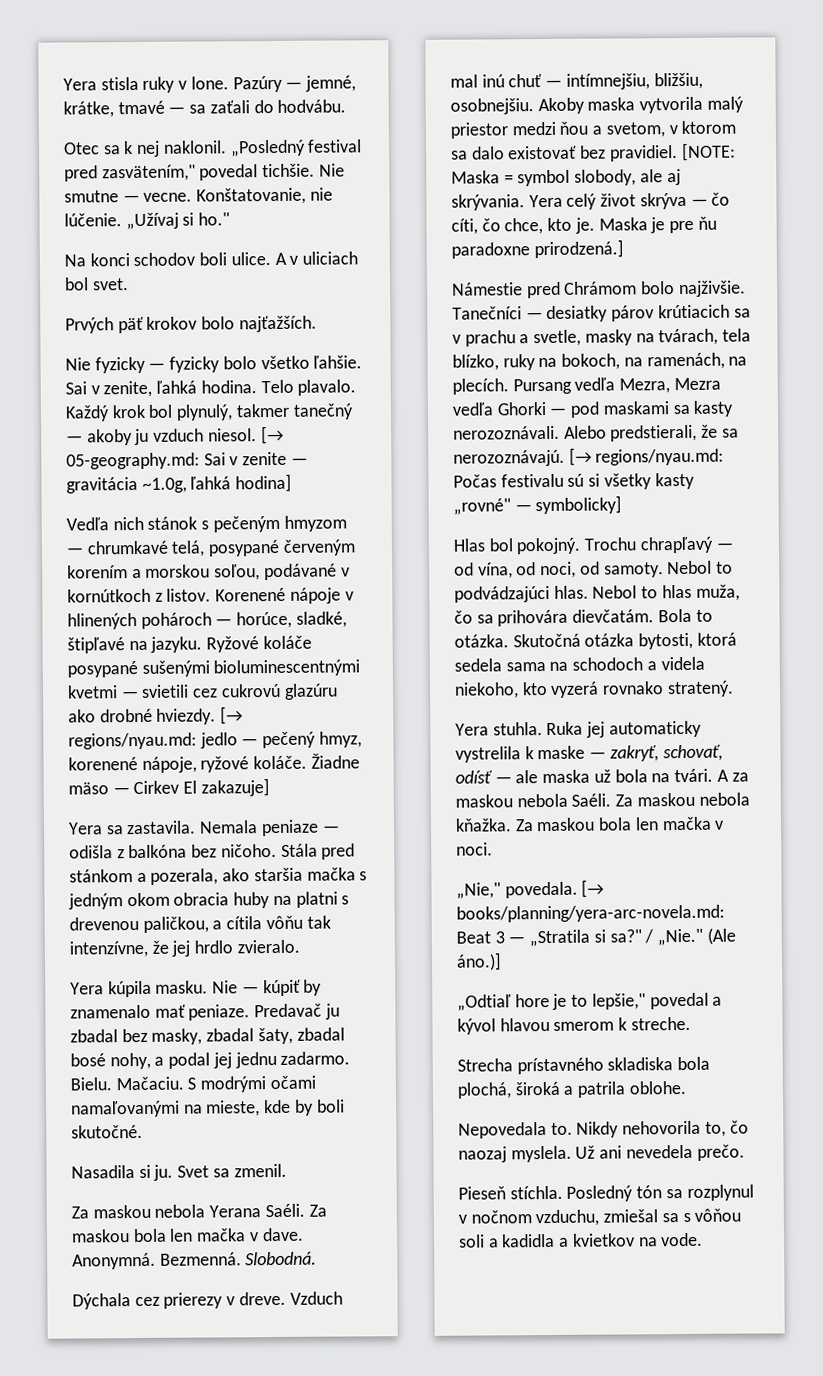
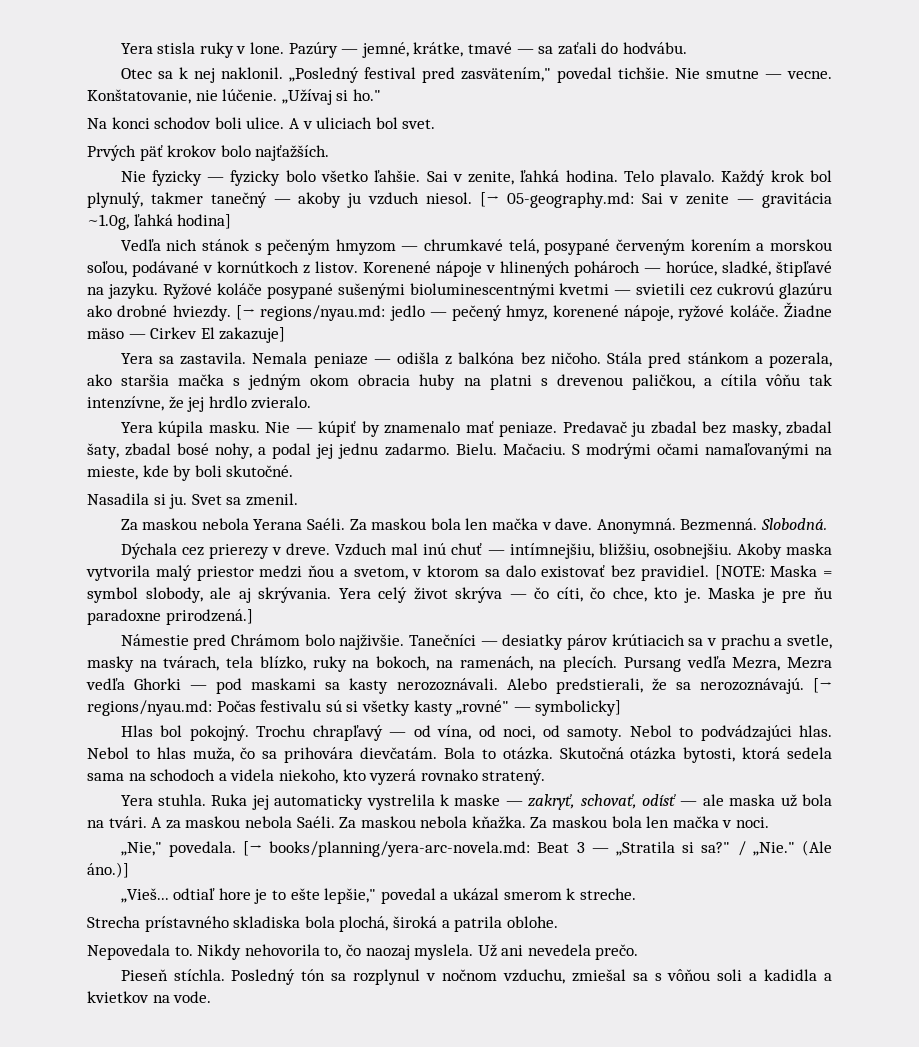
- „Odtiaľ hore je to lepšie," povedal a kývol hlavou smerom k streche.
+ „Vieš... odtiaľ hore je to ešte lepšie," povedal a ukázal smerom k streche.

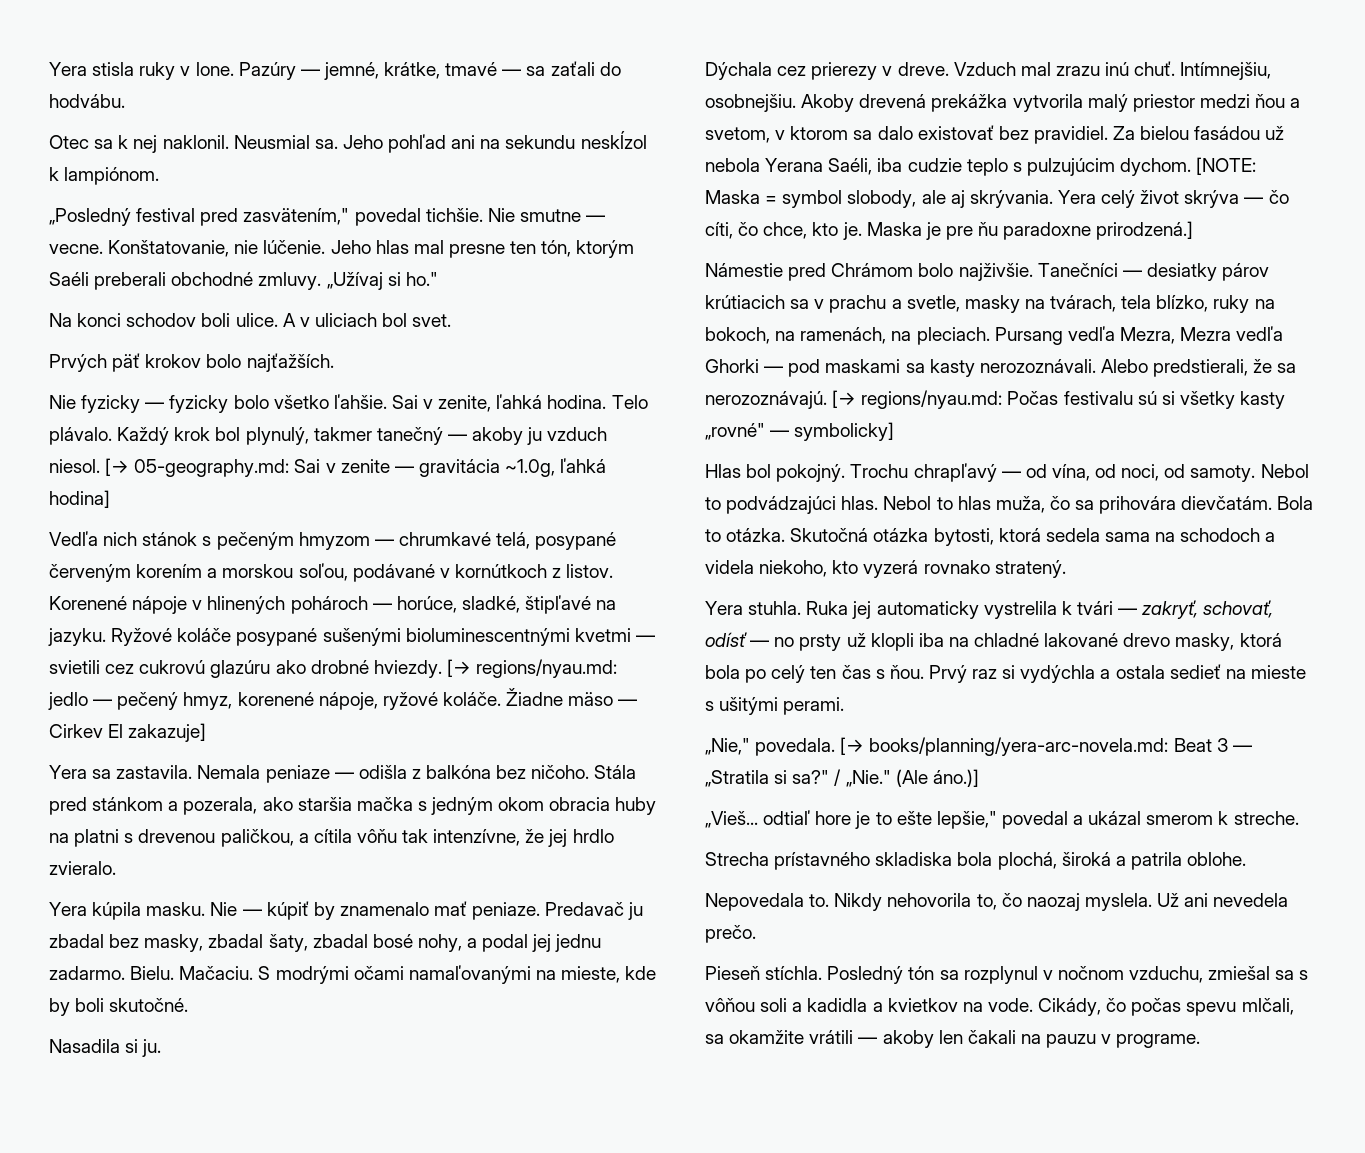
- Otec sa k nej naklonil. „Posledný festival pred zasvätením," povedal tichšie.
+ Otec sa k nej naklonil. Neusmial sa. Jeho pohľad ani na sekundu neskĺzol k lampiónom.
+ „Posledný festival pred zasvätením," povedal tichšie.
+ Jeho hlas mal presne ten tón, ktorým Saéli preberali obchodné zmluvy.
- Telo plavalo.
+ Telo plávalo.
- Svet sa zmenil.
- Za maskou nebola Yerana Saéli. Za maskou bola len mačka v dave. Anonymná. Bezmenná. Slobodná.
- Vzduch mal inú chuť — intímnejšiu, bližšiu, osobnejšiu. Akoby maska vytvorila malý priestor medzi ňou a svetom, v ktorom sa dalo existovať bez pravidiel.
+ Vzduch mal zrazu inú chuť. Intímnejšiu, osobnejšiu. Akoby drevená prekážka vytvorila malý priestor medzi ňou a svetom, v ktorom sa dalo existovať bez pravidiel.
+ Za bielou fasádou už nebola Yerana Saéli, iba cudzie teplo s pulzujúcim dychom.
- Tanečníci — desiatky párov krútiacich sa v prachu a svetle, masky na tvárach, tela blízko, ruky na bokoch, na ramenách, na plecích.
+ Tanečníci — desiatky párov krútiacich sa v prachu a svetle, masky na tvárach, tela blízko, ruky na bokoch, na ramenách, na pleciach.
- Ruka jej automaticky vystrelila k maske — zakryť, schovať, odísť — ale maska už bola na tvári. A za maskou nebola Saéli. Za maskou nebola kňažka. Za maskou bola len mačka v noci.
+ Ruka jej automaticky vystrelila k tvári — zakryť, schovať, odísť — no prsty už klopli iba na chladné lakované drevo masky, ktorá bola po celý ten čas s ňou. Prvý raz si vydýchla a ostala sedieť na mieste s ušitými perami.
+ Cikády, čo počas spevu mlčali, sa okamžite vrátili — akoby len čakali na pauzu v programe.

